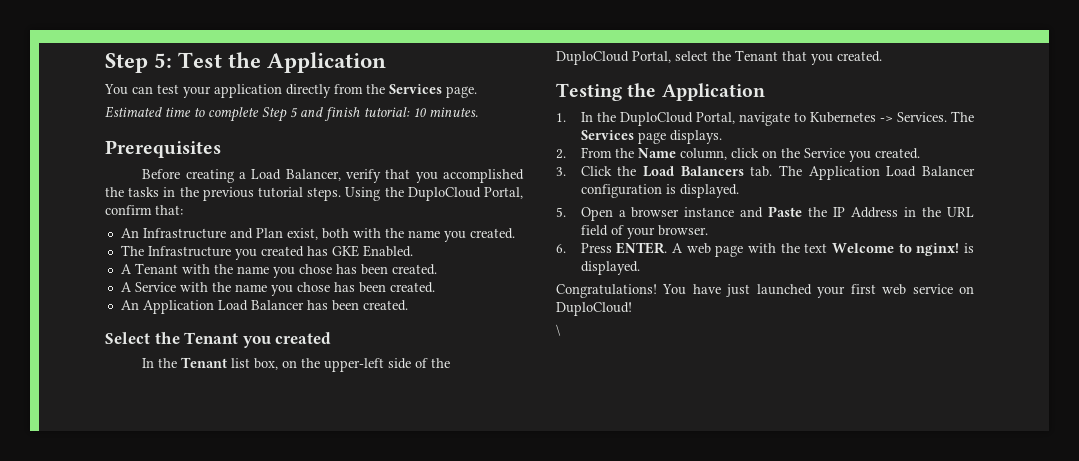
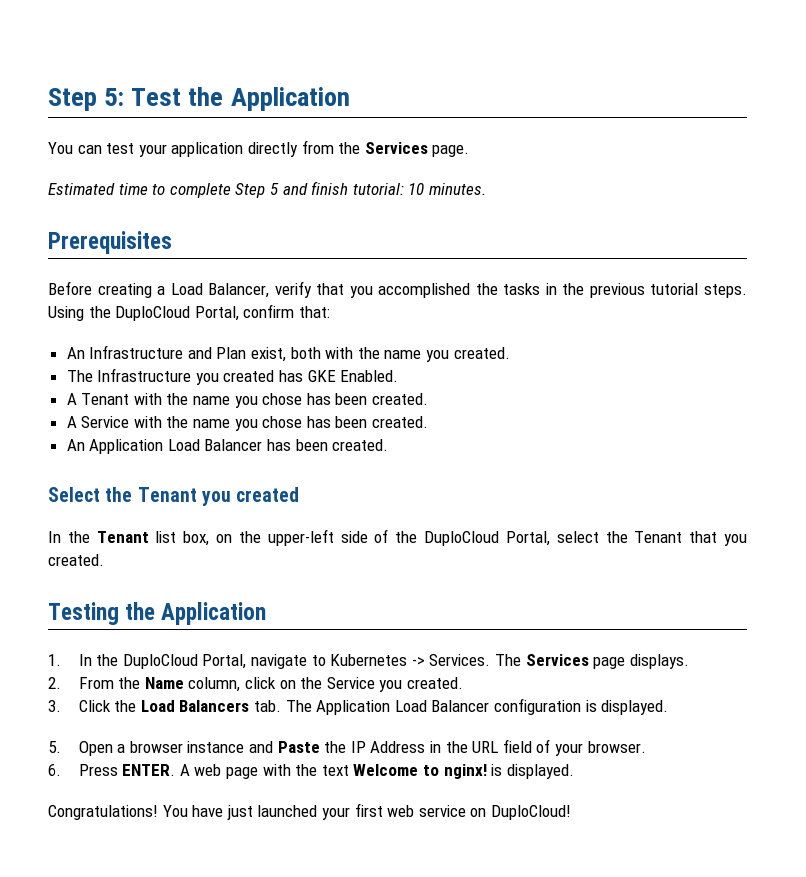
- \

